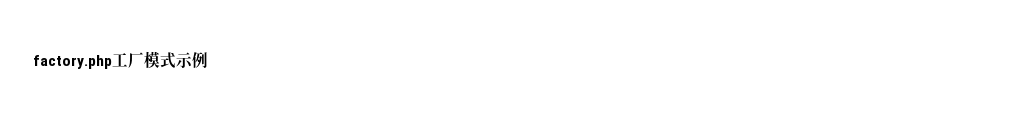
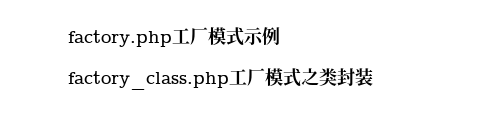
+ factory_class.php工厂模式之类封装

